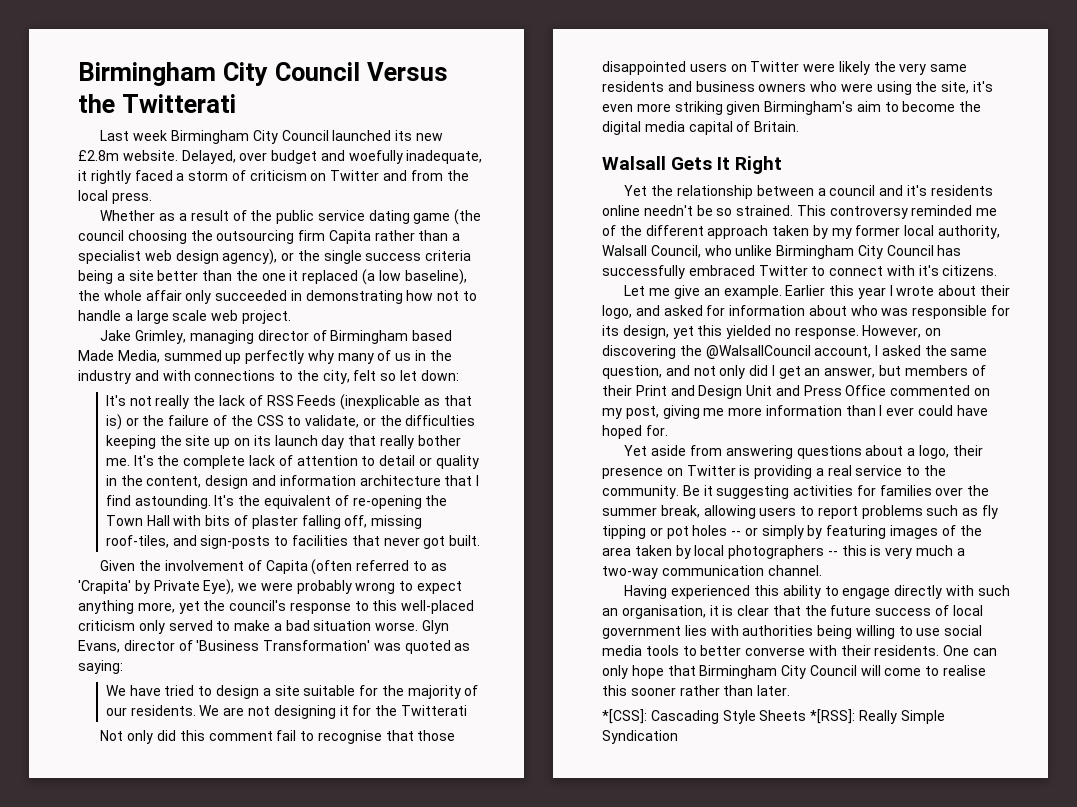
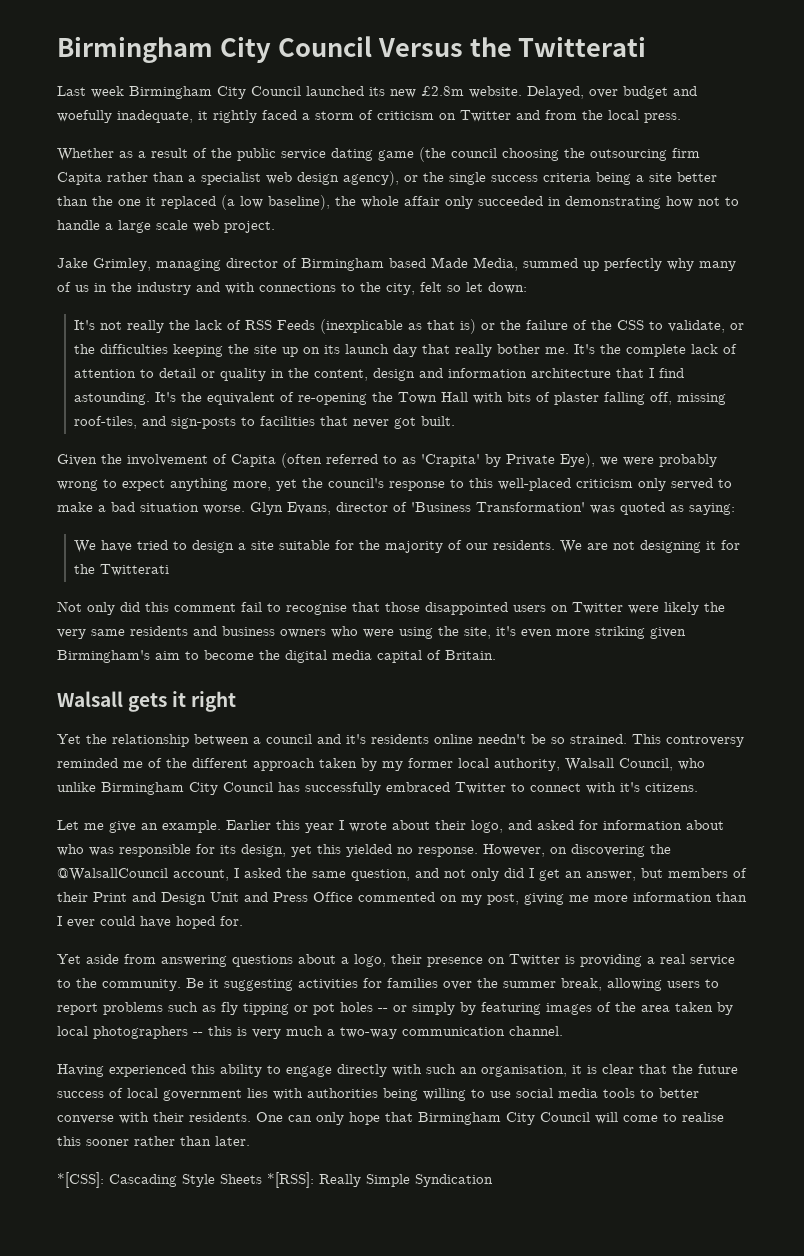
- Walsall Gets It Right
+ Walsall gets it right

